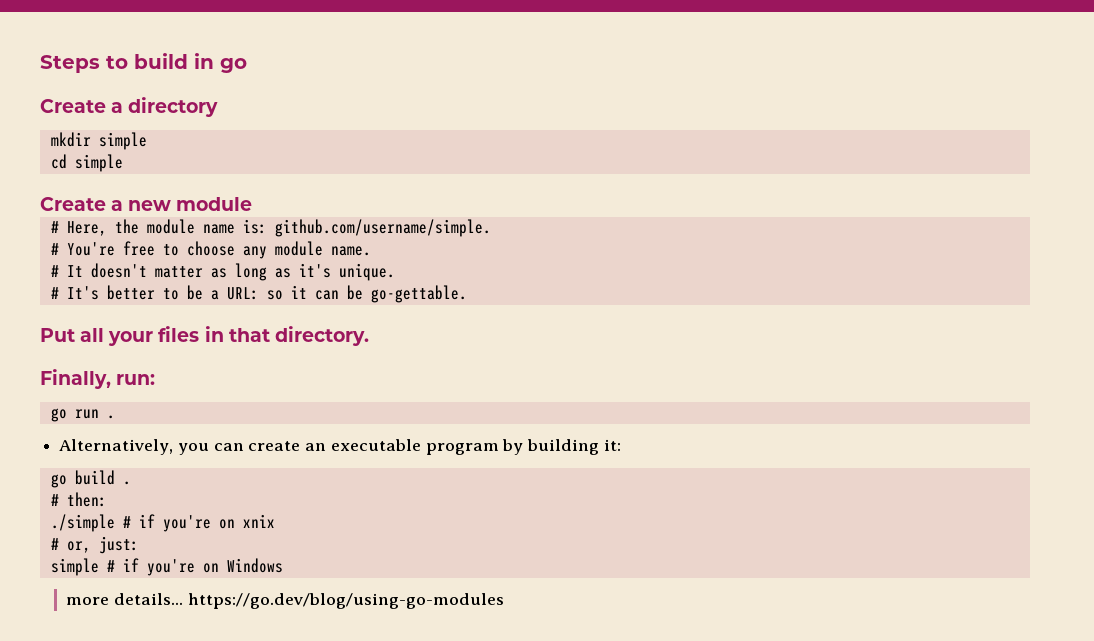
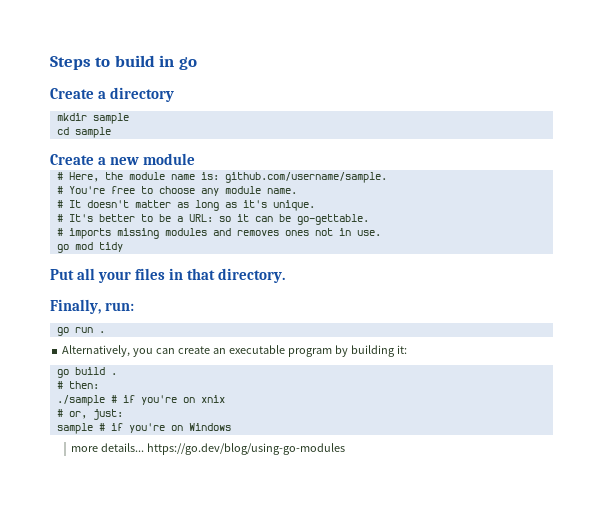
- mkdir simple
+ mkdir sample
- cd simple
+ cd sample
- # Here, the module name is: github.com/username/simple.
+ # Here, the module name is: github.com/username/sample.
+ # imports missing modules and removes ones not in use.
+ go mod tidy
- ./simple # if you're on xnix
+ ./sample # if you're on xnix
- simple # if you're on Windows
+ sample # if you're on Windows

